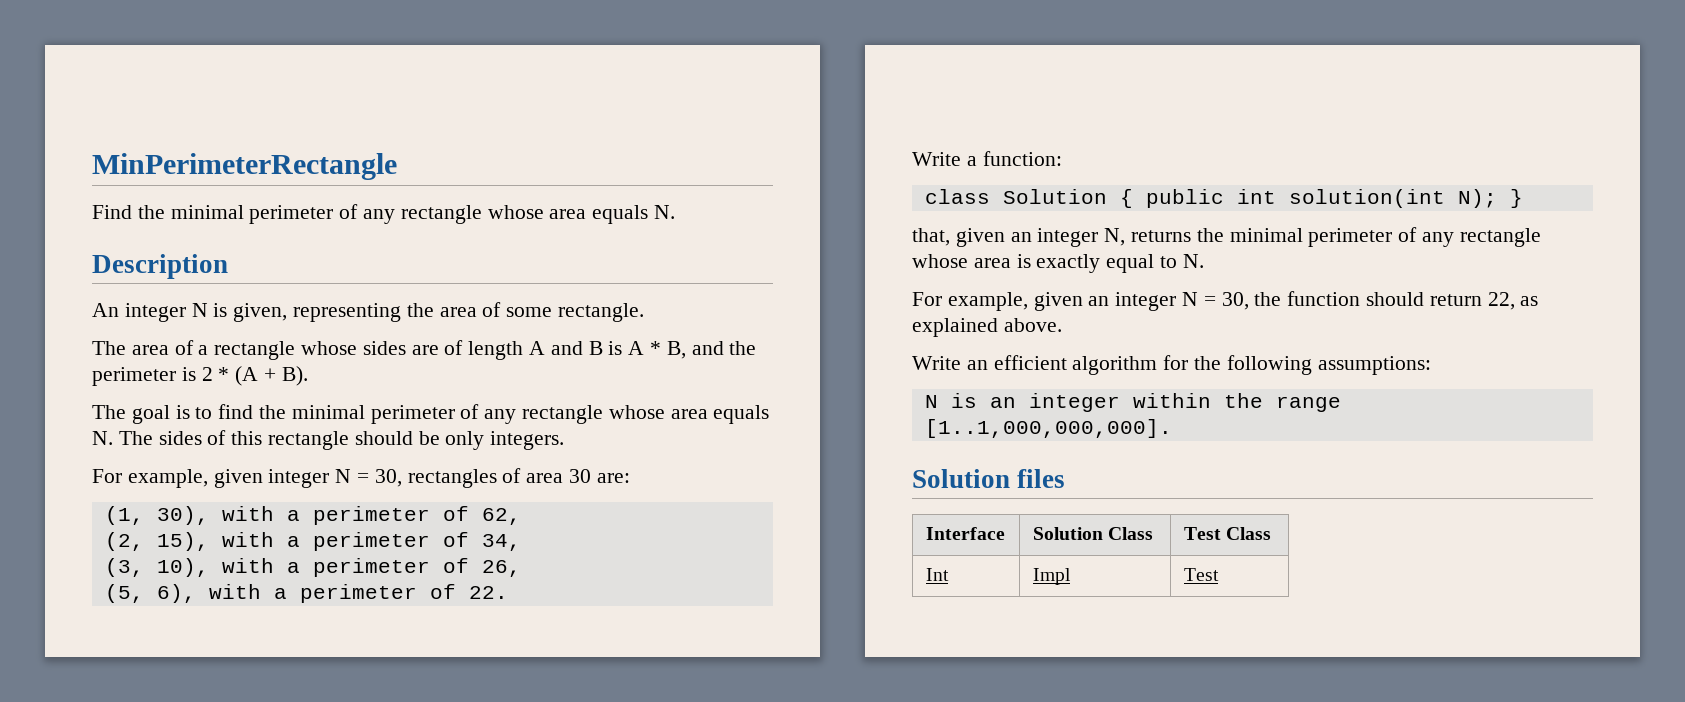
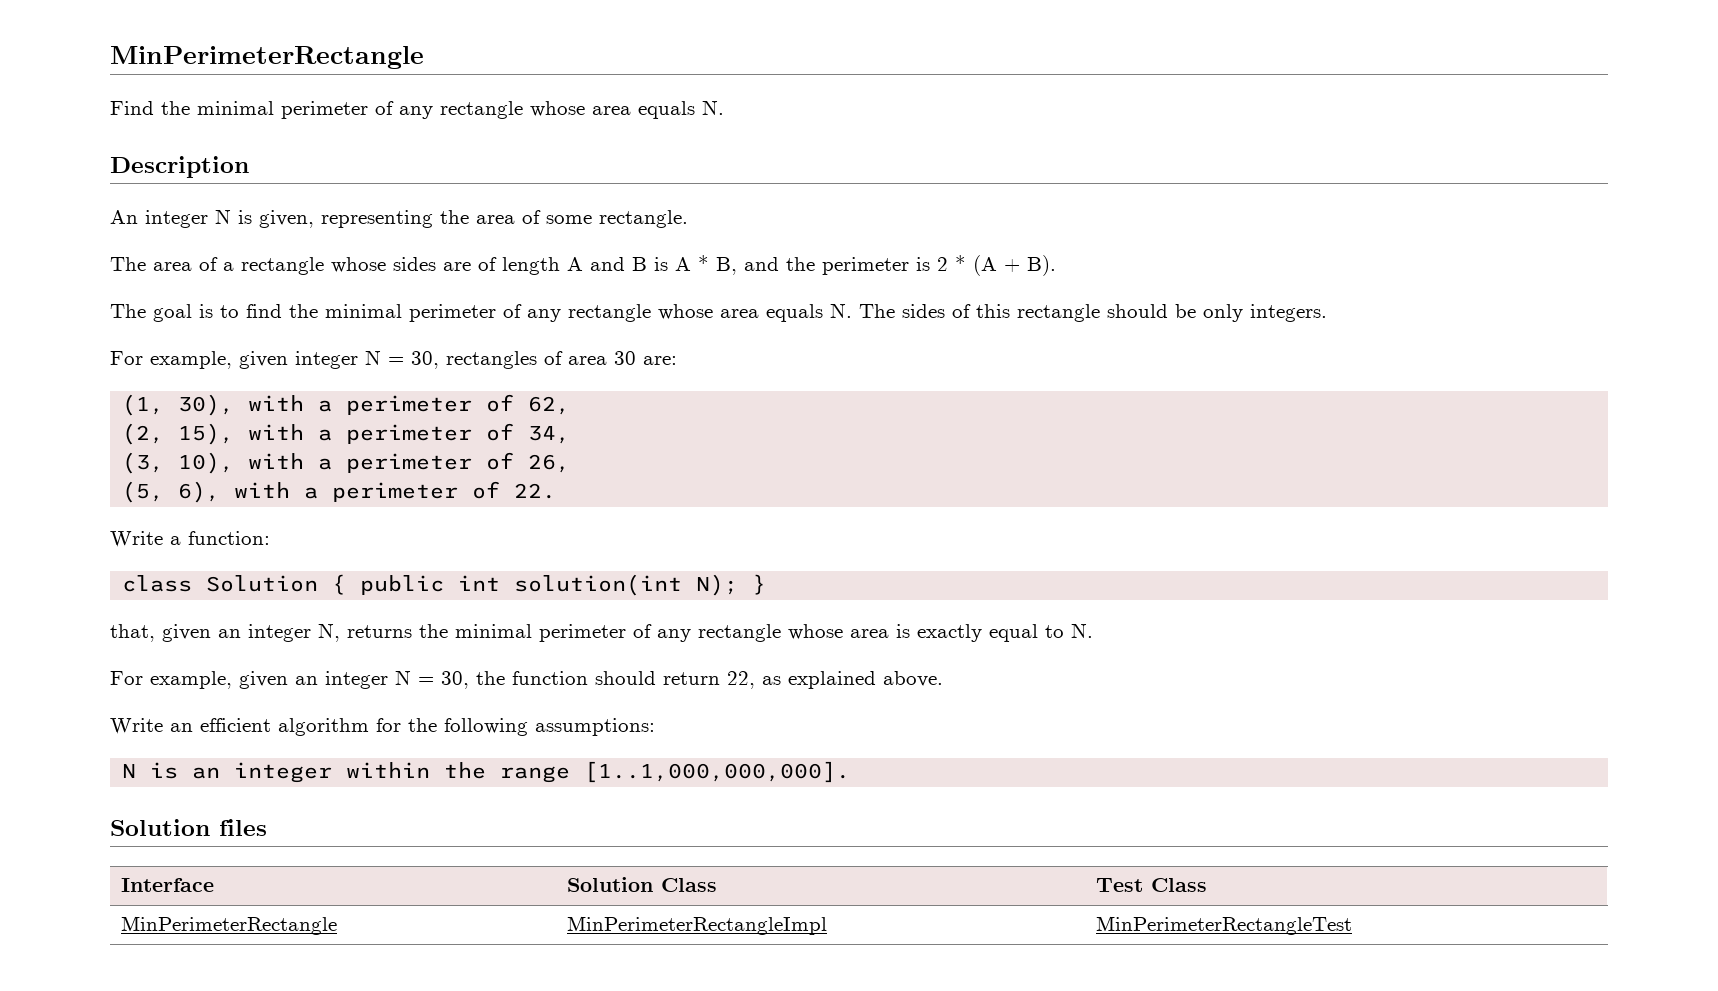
- Int | Impl | Test
+ MinPerimeterRectangle | MinPerimeterRectangleImpl | MinPerimeterRectangleTest

